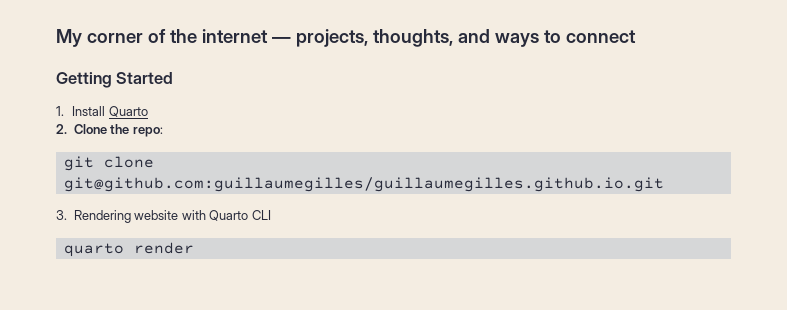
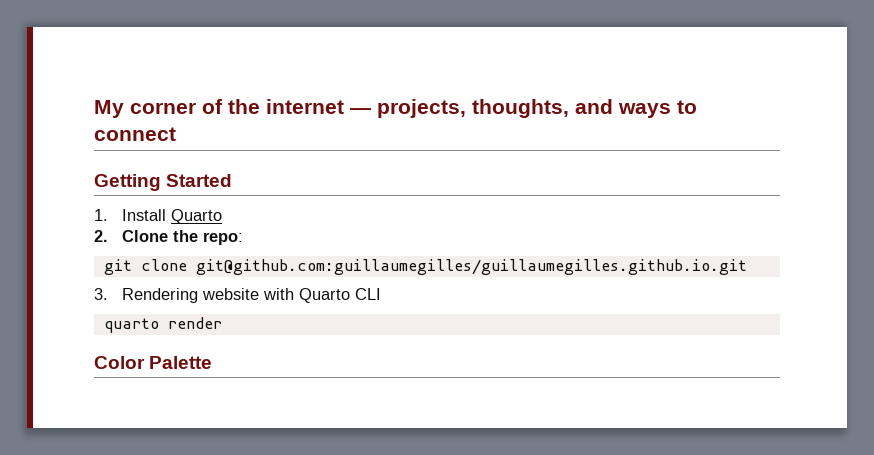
+ Color Palette

